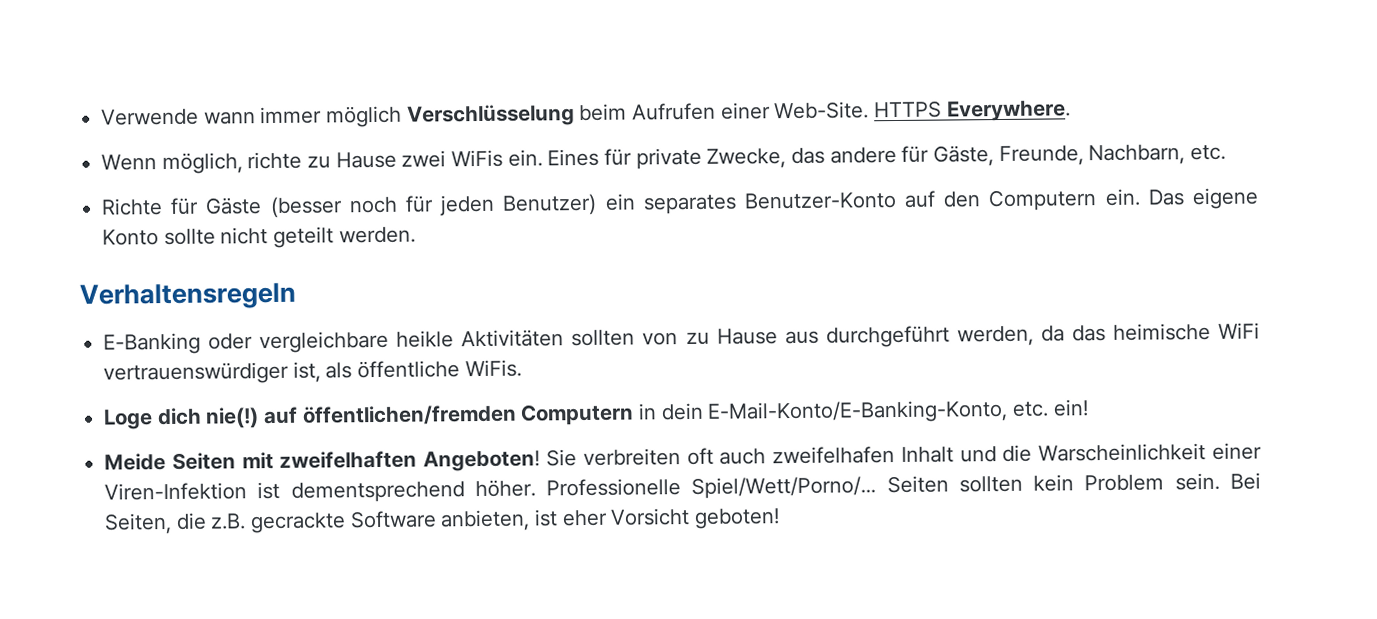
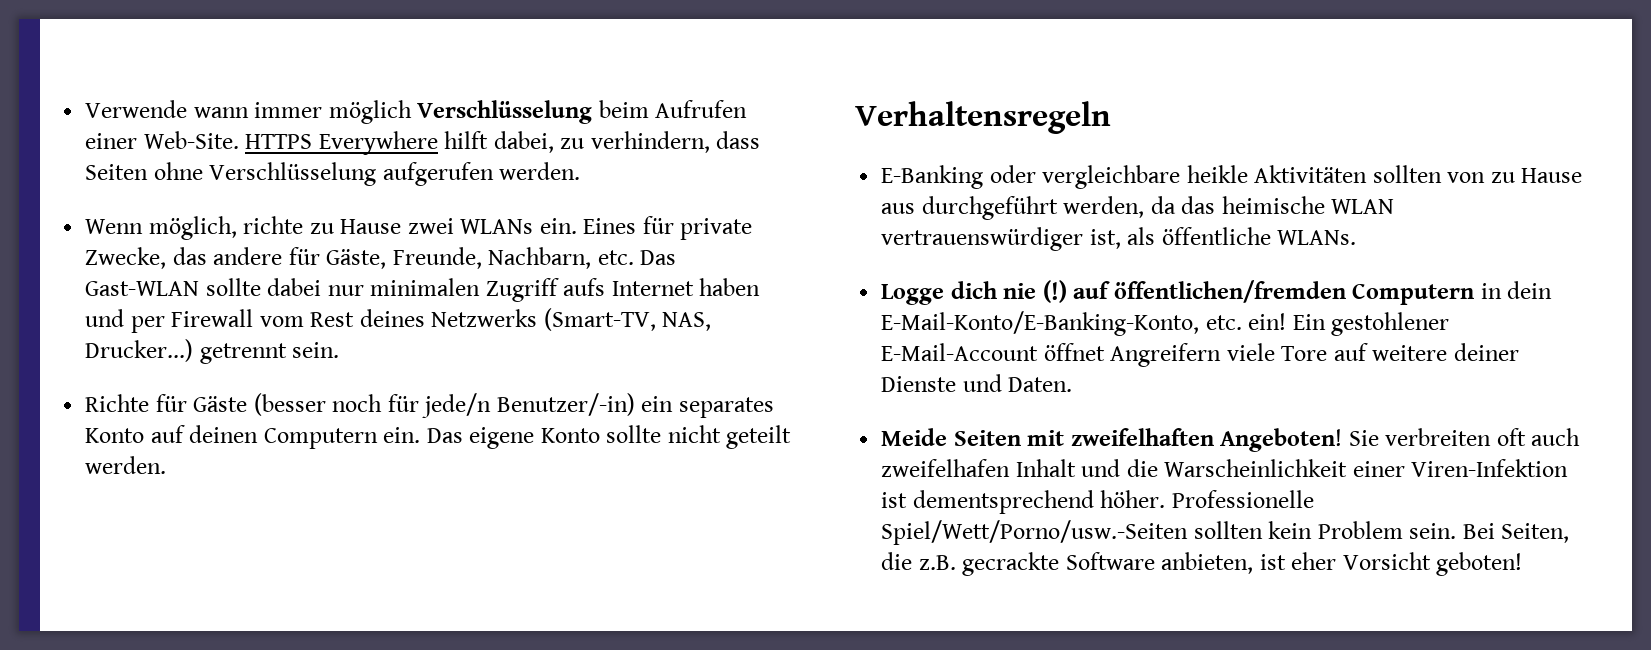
- HTTPS Everywhere.
+ HTTPS Everywhere hilft dabei, zu verhindern, dass Seiten ohne Verschlüsselung aufgerufen werden.
- Wenn möglich, richte zu Hause zwei WiFis ein.
+ Wenn möglich, richte zu Hause zwei WLANs ein.
- Eines für private Zwecke, das andere für Gäste, Freunde, Nachbarn, etc.
+ Eines für private Zwecke, das andere für Gäste, Freunde, Nachbarn, etc. Das Gast-WLAN sollte dabei nur minimalen Zugriff aufs Internet haben und per Firewall vom Rest deines Netzwerks (Smart-TV, NAS, Drucker...) getrennt sein.
- Richte für Gäste (besser noch für jeden Benutzer) ein separates Benutzer-Konto auf den Computern ein.
+ Richte für Gäste (besser noch für jede/n Benutzer/-in) ein separates Konto auf deinen Computern ein.
- E-Banking oder vergleichbare heikle Aktivitäten sollten von zu Hause aus durchgeführt werden, da das heimische WiFi vertrauenswürdiger ist, als öffentliche WiFis.
- Loge dich nie(!) auf öffentlichen/fremden Computern in dein E-Mail-Konto/E-Banking-Konto, etc. ein!
+ E-Banking oder vergleichbare heikle Aktivitäten sollten von zu Hause aus durchgeführt werden, da das heimische WLAN vertrauenswürdiger ist, als öffentliche WLANs.
+ Logge dich nie (!) auf öffentlichen/fremden Computern in dein E-Mail-Konto/E-Banking-Konto, etc. ein! Ein gestohlener E-Mail-Account öffnet Angreifern viele Tore auf weitere deiner Dienste und Daten.
- Professionelle Spiel/Wett/Porno/... Seiten sollten kein Problem sein.
+ Professionelle Spiel/Wett/Porno/usw.-Seiten sollten kein Problem sein.

